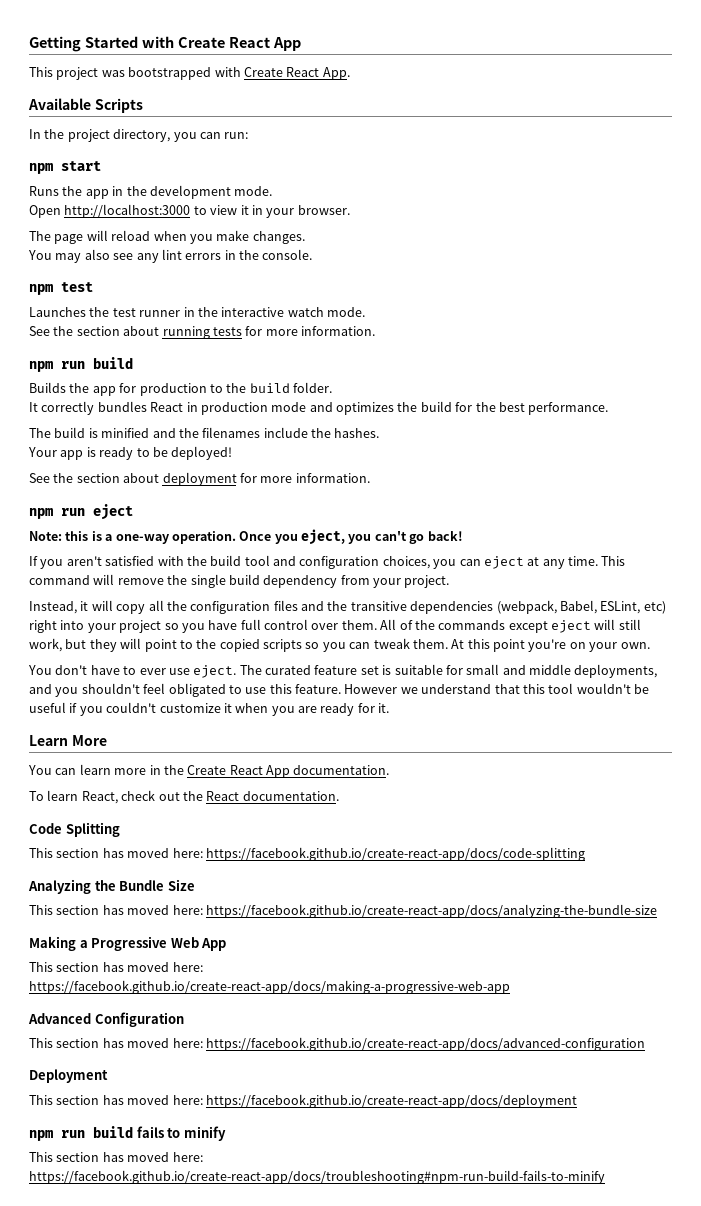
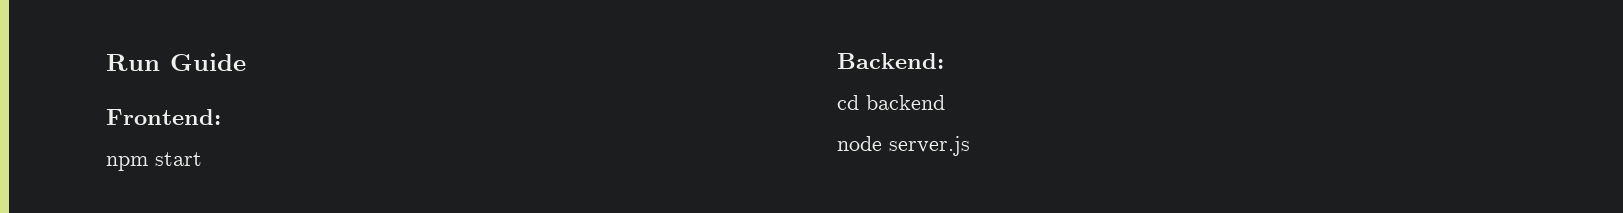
- Getting Started with Create React App
- This project was bootstrapped with Create React App.
- Available Scripts
- In the project directory, you can run:
+ Run Guide
+ Frontend:
  npm start
- Runs the app in the development mode.
- Open http://localhost:3000 to view it in your browser.
- The page will reload when you make changes.
- You may also see any lint errors in the console.
- npm test
- Launches the test runner in the interactive watch mode.
- See the section about running tests for more information.
- npm run build
- Builds the app for production to the build folder.
- It correctly bundles React in production mode and optimizes the build for the best performance.
- The build is minified and the filenames include the hashes.
- Your app is ready to be deployed!
- See the section about deployment for more information.
- npm run eject
- Note: this is a one-way operation. Once you eject, you can't go back!
- If you aren't satisfied with the build tool and configuration choices, you can eject at any time. This command will remove the single build dependency from your project.
- Instead, it will copy all the configuration files and the transitive dependencies (webpack, Babel, ESLint, etc) right into your project so you have full control over them. All of the commands except eject will still work, but they will point to the copied scripts so you can tweak them. At this point you're on your own.
- You don't have to ever use eject. The curated feature set is suitable for small and middle deployments, and you shouldn't feel obligated to use this feature. However we understand that this tool wouldn't be useful if you couldn't customize it when you are ready for it.
- Learn More
- You can learn more in the Create React App documentation.
- To learn React, check out the React documentation.
- Code Splitting
- This section has moved here: https://facebook.github.io/create-react-app/docs/code-splitting
- Analyzing the Bundle Size
- This section has moved here: https://facebook.github.io/create-react-app/docs/analyzing-the-bundle-size
- Making a Progressive Web App
- This section has moved here: https://facebook.github.io/create-react-app/docs/making-a-progressive-web-app
- Advanced Configuration
- This section has moved here: https://facebook.github.io/create-react-app/docs/advanced-configuration
- Deployment
- This section has moved here: https://facebook.github.io/create-react-app/docs/deployment
- npm run build fails to minify
- This section has moved here: https://facebook.github.io/create-react-app/docs/troubleshooting#npm-run-build-fails-to-minify
+ Backend:
+ cd backend
+ node server.js

